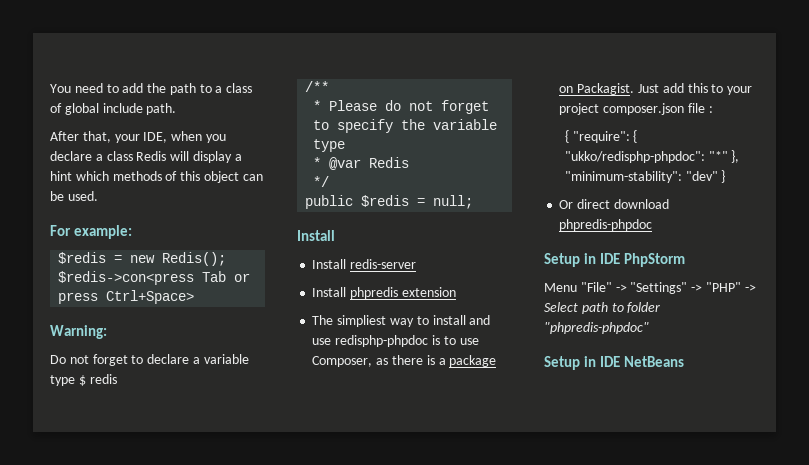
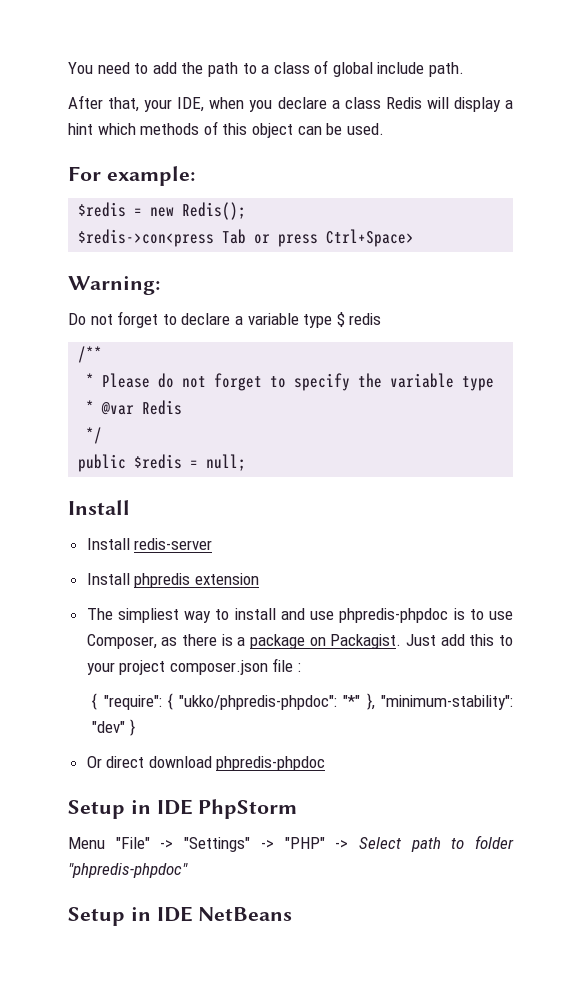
- The simpliest way to install and use redisphp-phpdoc is to use Composer, as there is a package on Packagist.
+ The simpliest way to install and use phpredis-phpdoc is to use Composer, as there is a package on Packagist.
- { "require": { "ukko/redisphp-phpdoc": "*" }, "minimum-stability": "dev" }
+ { "require": { "ukko/phpredis-phpdoc": "*" }, "minimum-stability": "dev" }

